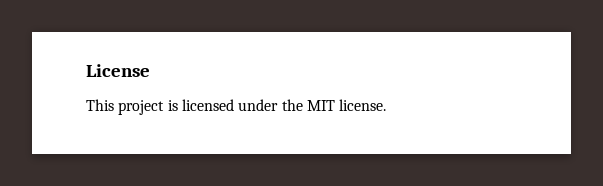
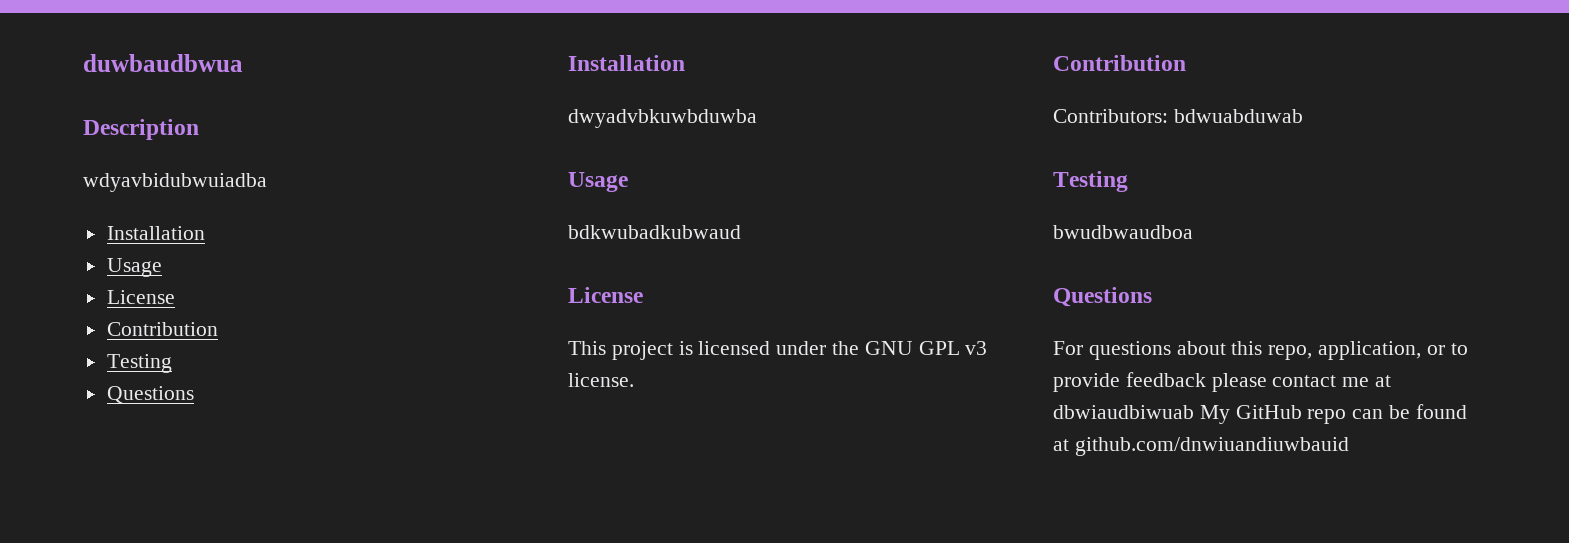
+ duwbaudbwua
+ Description
+ wdyavbidubwuiadba
+ Installation
+ Usage
+ License
+ Contribution
+ Testing
+ Questions
+ Installation
+ dwyadvbkuwbduwba
+ Usage
+ bdkwubadkubwaud
- This project is licensed under the MIT license.
+ This project is licensed under the GNU GPL v3 license.
+ Contribution
+ Contributors: bdwuabduwab
+ Testing
+ bwudbwaudboa
+ Questions
+ For questions about this repo, application, or to provide feedback please contact me at dbwiaudbiwuab My GitHub repo can be found at github.com/dnwiuandiuwbauid

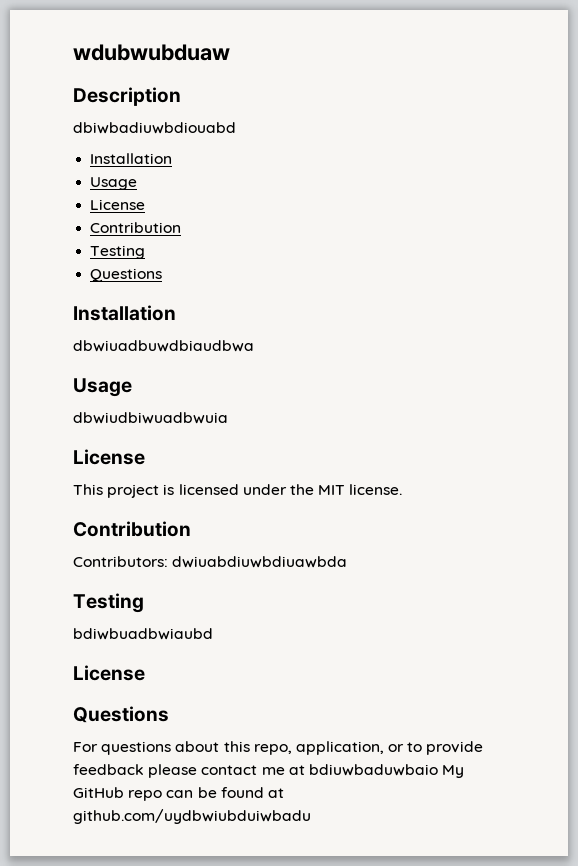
- duwbaudbwua
+ wdubwubduaw
- wdyavbidubwuiadba
+ dbiwbadiuwbdiouabd
- dwyadvbkuwbduwba
+ dbwiuadbuwdbiaudbwa
  Usage
- bdkwubadkubwaud
+ dbwiudbiwuadbwuia
- This project is licensed under the GNU GPL v3 license.
+ This project is licensed under the MIT license.
- Contributors: bdwuabduwab
+ Contributors: dwiuabdiuwbdiuawbda
  Testing
- bwudbwaudboa
+ bdiwbuadbwiaubd
+ License
- For questions about this repo, application, or to provide feedback please contact me at dbwiaudbiwuab My GitHub repo can be found at github.com/dnwiuandiuwbauid
+ For questions about this repo, application, or to provide feedback please contact me at bdiuwbaduwbaio My GitHub repo can be found at github.com/uydbwiubduiwbadu

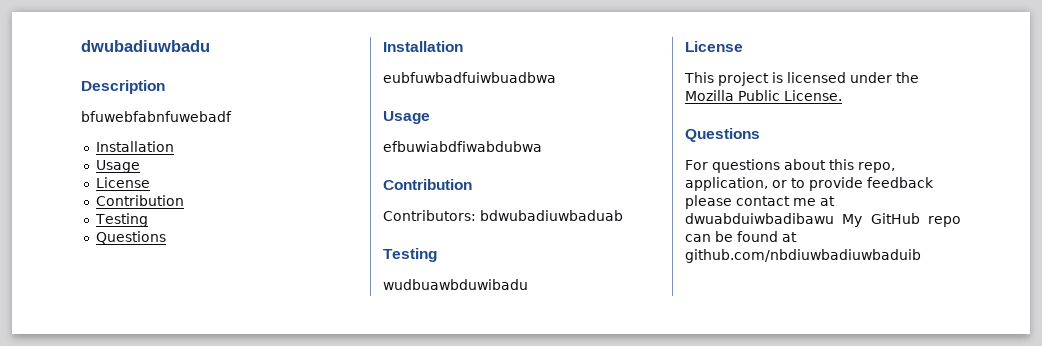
- wdubwubduaw
+ dwubadiuwbadu
- dbiwbadiuwbdiouabd
+ bfuwebfabnfuwebadf
- dbwiuadbuwdbiaudbwa
+ eubfuwbadfuiwbuadbwa
  Usage
- dbwiudbiwuadbwuia
+ efbuwiabdfiwabdubwa
+ Contribution
+ Contributors: bdwubadiuwbaduab
+ Testing
+ wudbuawbduwibadu
- This project is licensed under the MIT license.
- Contribution
- Contributors: dwiuabdiuwbdiuawbda
- Testing
- bdiwbuadbwiaubd
- License
+ This project is licensed under the Mozilla Public License.
- For questions about this repo, application, or to provide feedback please contact me at bdiuwbaduwbaio My GitHub repo can be found at github.com/uydbwiubduiwbadu
+ For questions about this repo, application, or to provide feedback please contact me at dwuabduiwbadibawu My GitHub repo can be found at github.com/nbdiuwbadiuwbaduib

